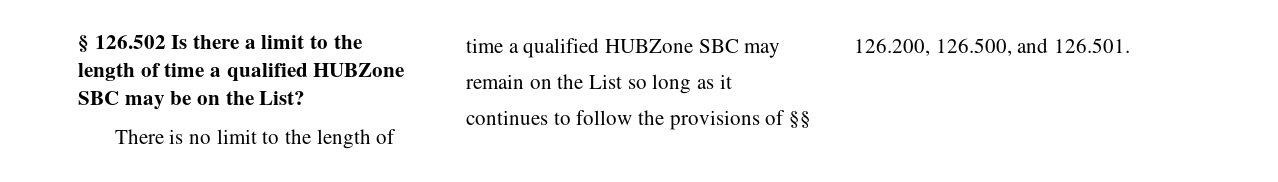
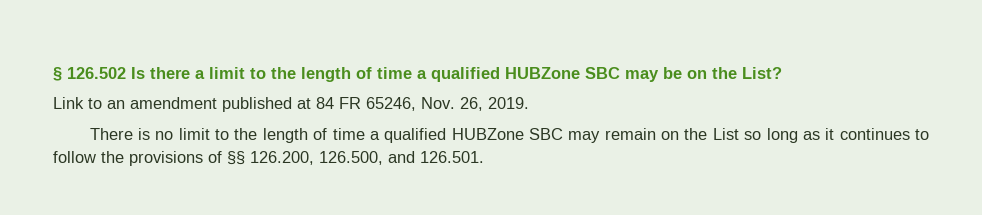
+ Link to an amendment published at 84 FR 65246, Nov. 26, 2019.

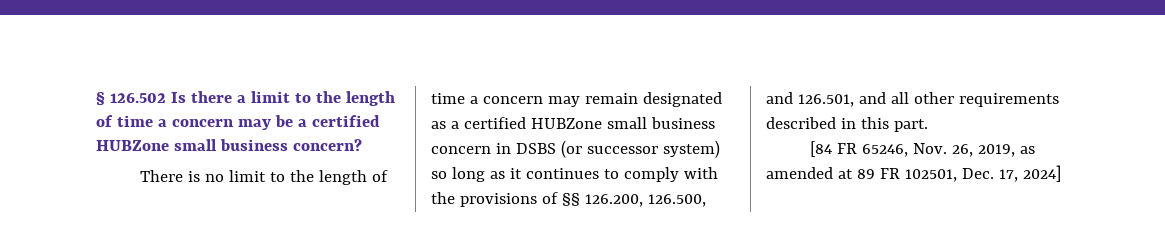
- § 126.502 Is there a limit to the length of time a qualified HUBZone SBC may be on the List?
- Link to an amendment published at 84 FR 65246, Nov. 26, 2019.
+ § 126.502 Is there a limit to the length of time a concern may be a certified HUBZone small business concern?
- There is no limit to the length of time a qualified HUBZone SBC may remain on the List so long as it continues to follow the provisions of §§ 126.200, 126.500, and 126.501.
+ There is no limit to the length of time a concern may remain designated as a certified HUBZone small business concern in DSBS (or successor system) so long as it continues to comply with the provisions of §§ 126.200, 126.500, and 126.501, and all other requirements described in this part.
+ [84 FR 65246, Nov. 26, 2019, as amended at 89 FR 102501, Dec. 17, 2024]

